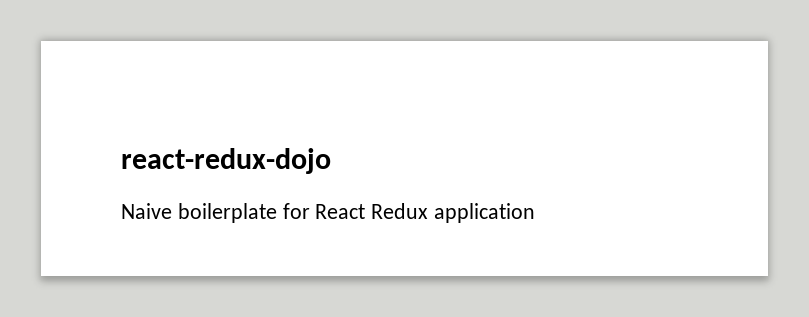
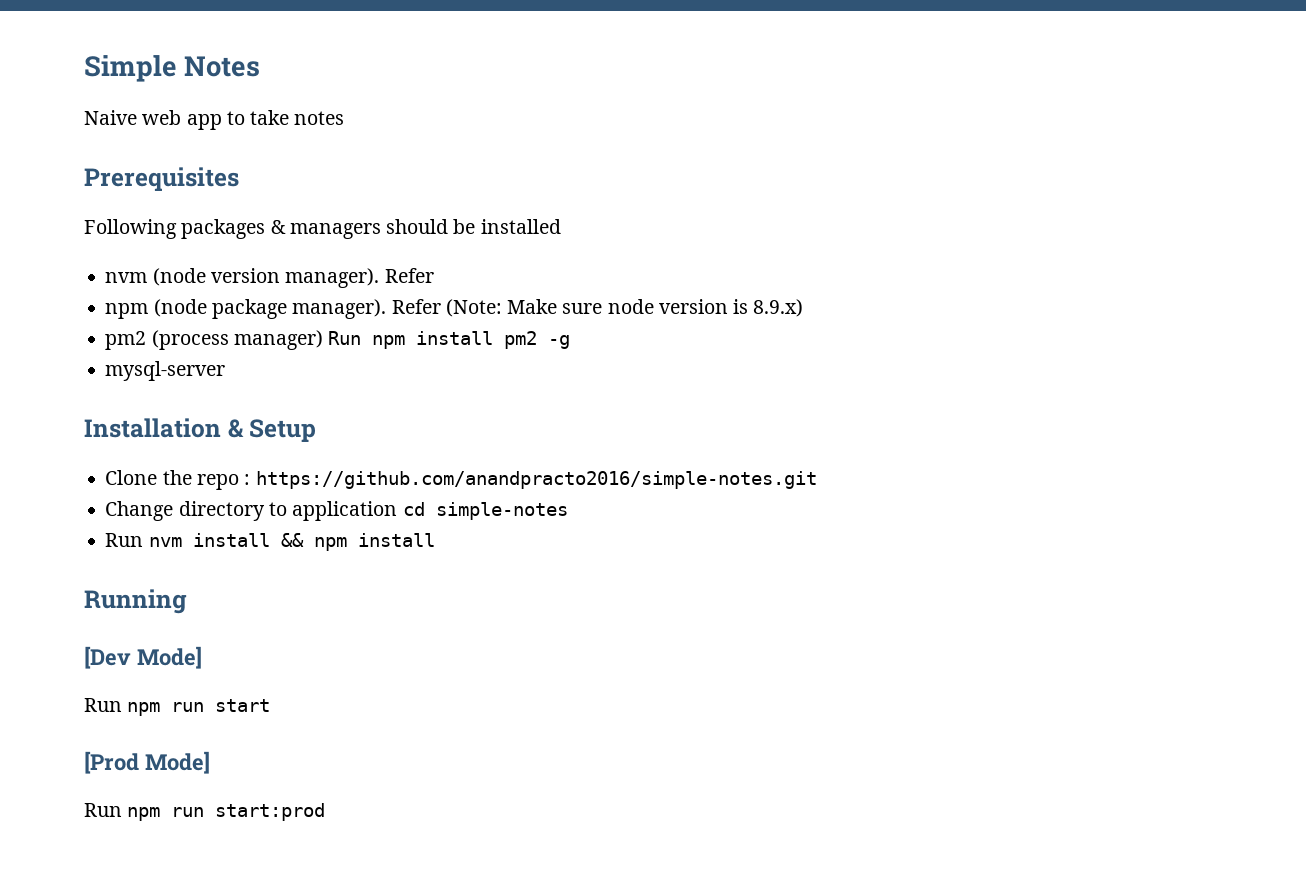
- react-redux-dojo
+ Simple Notes
- Naive boilerplate for React Redux application
+ Naive web app to take notes
+ Prerequisites
+ Following packages & managers should be installed
+ nvm (node version manager). Refer
+ npm (node package manager). Refer (Note: Make sure node version is 8.9.x)
+ pm2 (process manager) Run npm install pm2 -g
+ mysql-server
+ Installation & Setup
+ Clone the repo : https://github.com/anandpracto2016/simple-notes.git
+ Change directory to application cd simple-notes
+ Run nvm install && npm install
+ Running
+ [Dev Mode]
+ Run npm run start
+ [Prod Mode]
+ Run npm run start:prod

